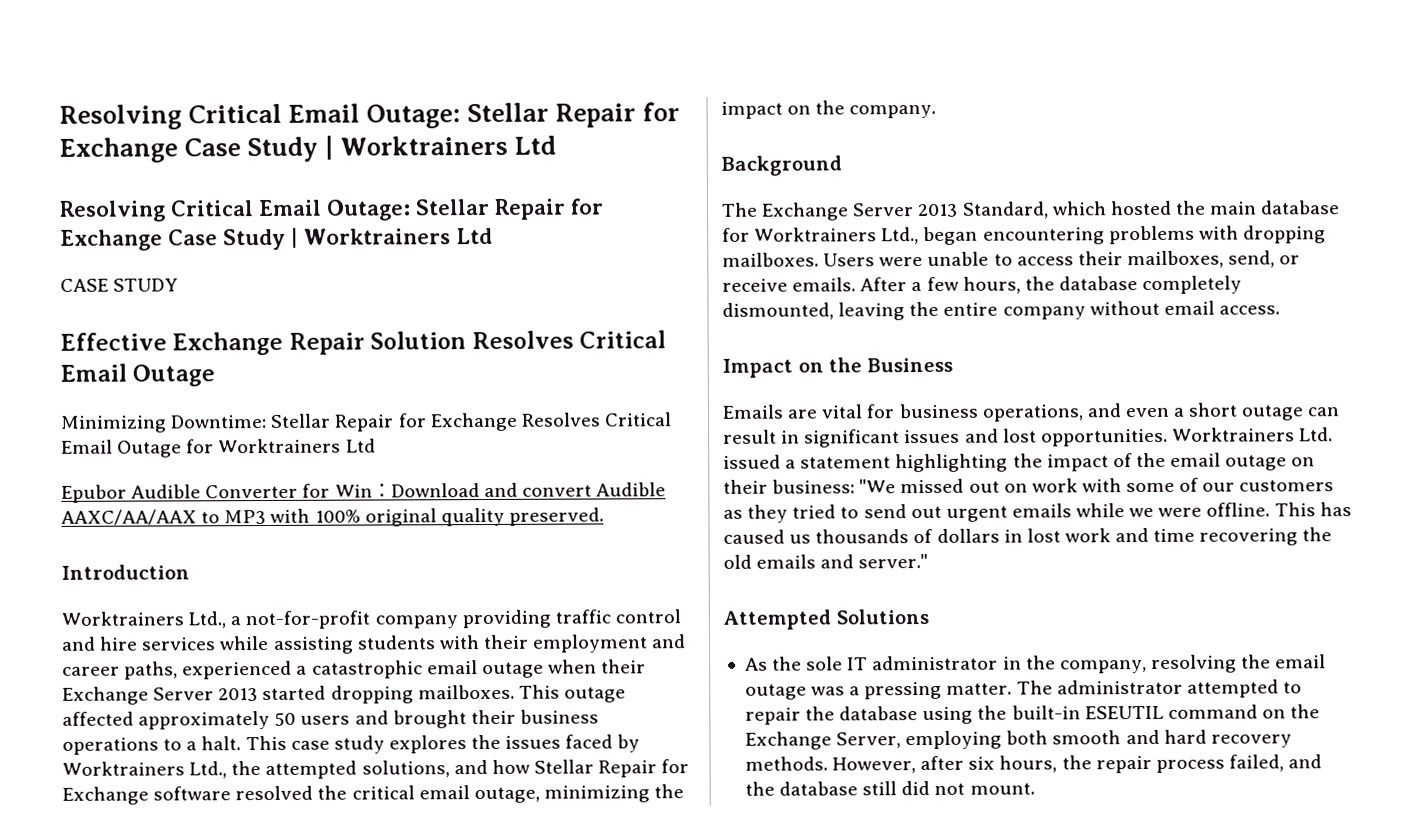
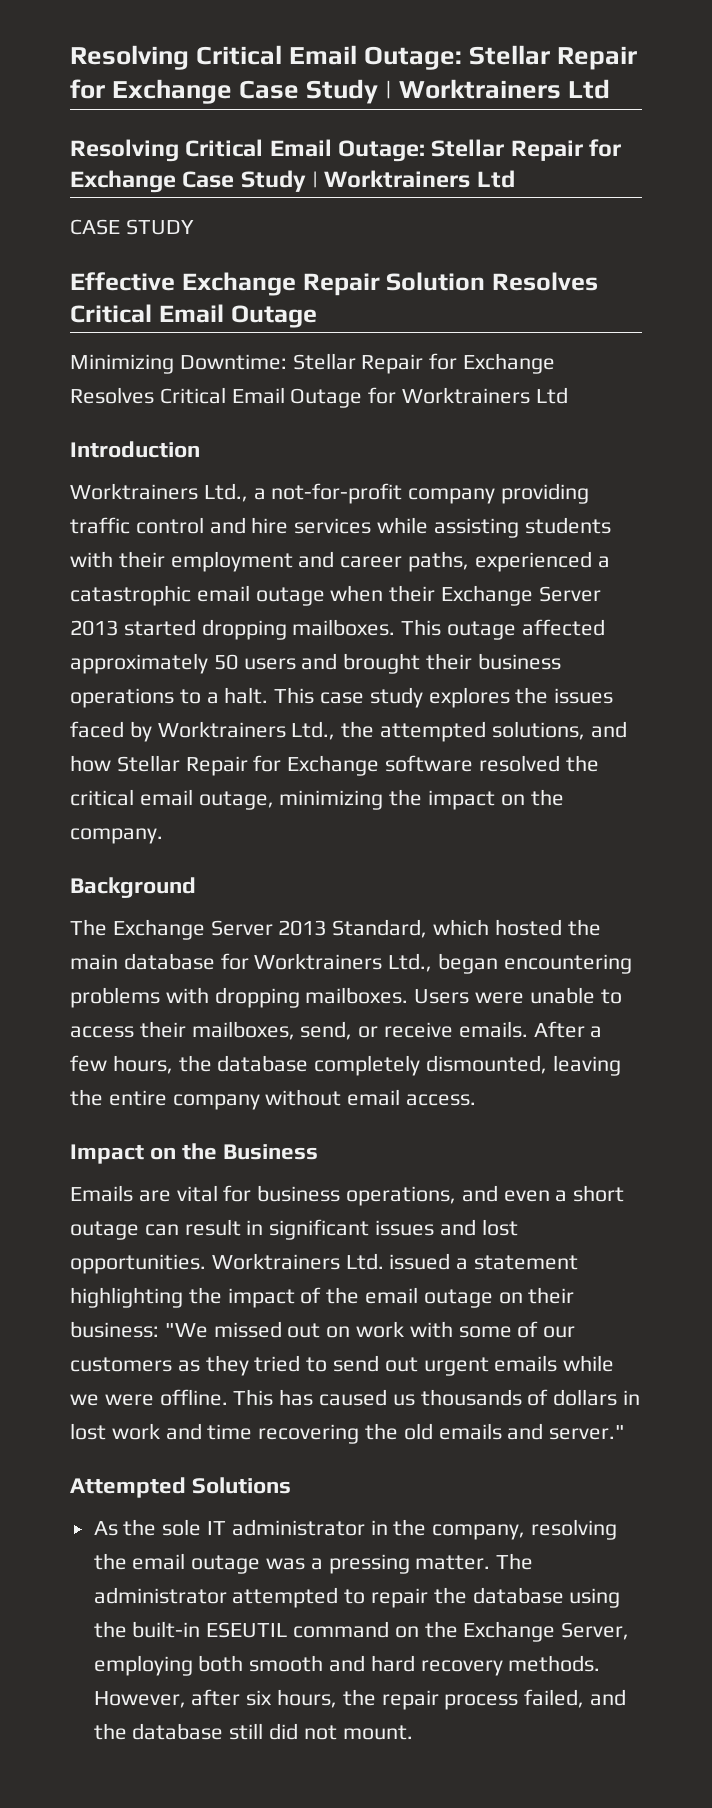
- Epubor Audible Converter for Win：Download and convert Audible AAXC/AA/AAX to MP3 with 100% original quality preserved.

